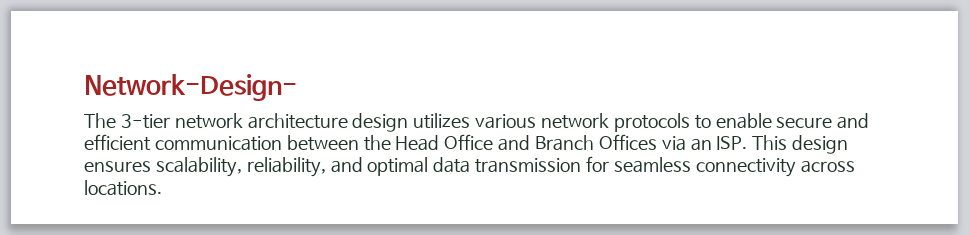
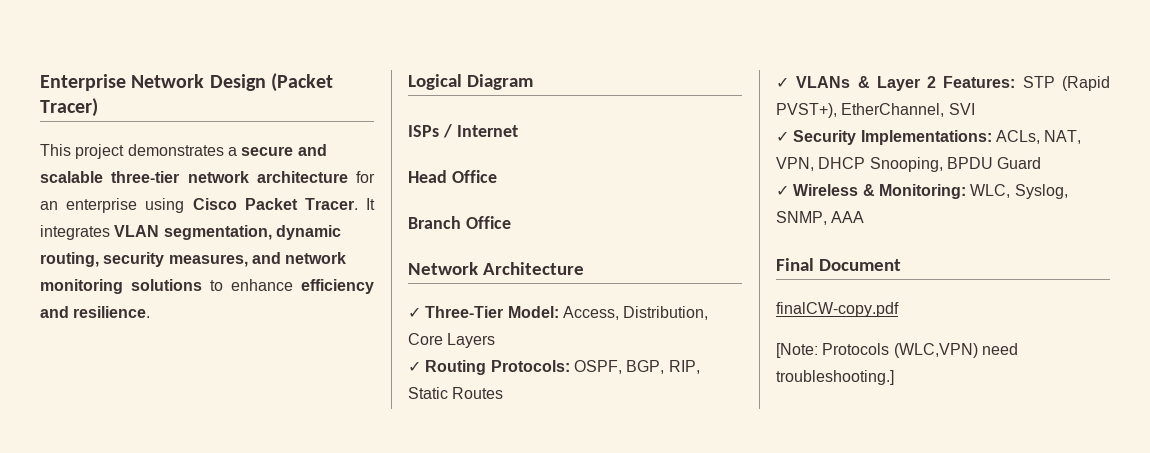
- Network-Design-
- The 3-tier network architecture design utilizes various network protocols to enable secure and efficient communication between the Head Office and Branch Offices via an ISP. This design ensures scalability, reliability, and optimal data transmission for seamless connectivity across locations.
+ Enterprise Network Design (Packet Tracer)
+ This project demonstrates a secure and scalable three-tier network architecture for an enterprise using Cisco Packet Tracer. It integrates VLAN segmentation, dynamic routing, security measures, and network monitoring solutions to enhance efficiency and resilience.
+ Logical Diagram
+ ISPs / Internet
+ Head Office
+ Branch Office
+ Network Architecture
+ ✓ Three-Tier Model: Access, Distribution, Core Layers
+ ✓ Routing Protocols: OSPF, BGP, RIP, Static Routes
+ ✓ VLANs & Layer 2 Features: STP (Rapid PVST+), EtherChannel, SVI
+ ✓ Security Implementations: ACLs, NAT, VPN, DHCP Snooping, BPDU Guard
+ ✓ Wireless & Monitoring: WLC, Syslog, SNMP, AAA
+ Final Document
+ finalCW-copy.pdf
+ [Note: Protocols (WLC,VPN) need troubleshooting.]

